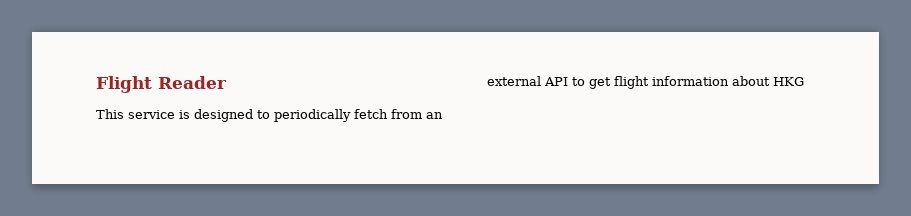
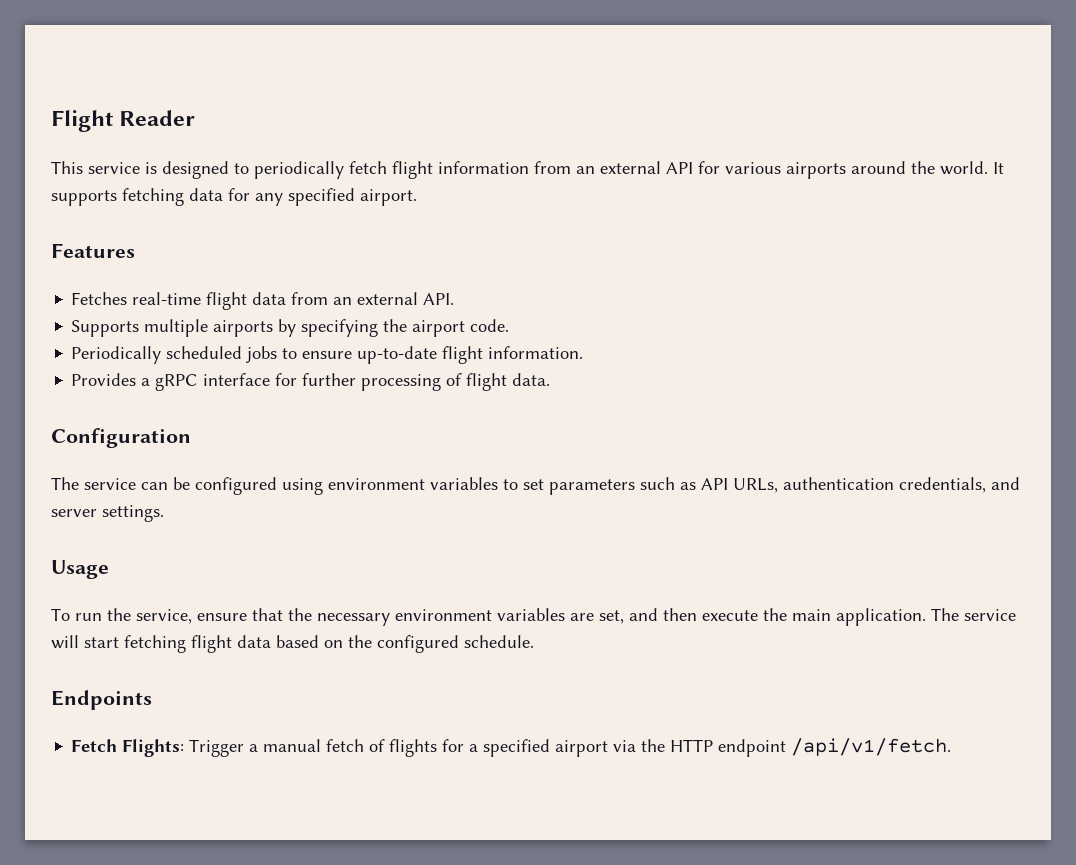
- This service is designed to periodically fetch from an external API to get flight information about HKG
+ This service is designed to periodically fetch flight information from an external API for various airports around the world. It supports fetching data for any specified airport.
+ Features
+ Fetches real-time flight data from an external API.
+ Supports multiple airports by specifying the airport code.
+ Periodically scheduled jobs to ensure up-to-date flight information.
+ Provides a gRPC interface for further processing of flight data.
+ Configuration
+ The service can be configured using environment variables to set parameters such as API URLs, authentication credentials, and server settings.
+ Usage
+ To run the service, ensure that the necessary environment variables are set, and then execute the main application. The service will start fetching flight data based on the configured schedule.
+ Endpoints
+ Fetch Flights: Trigger a manual fetch of flights for a specified airport via the HTTP endpoint /api/v1/fetch.

